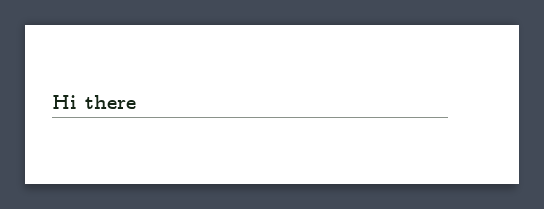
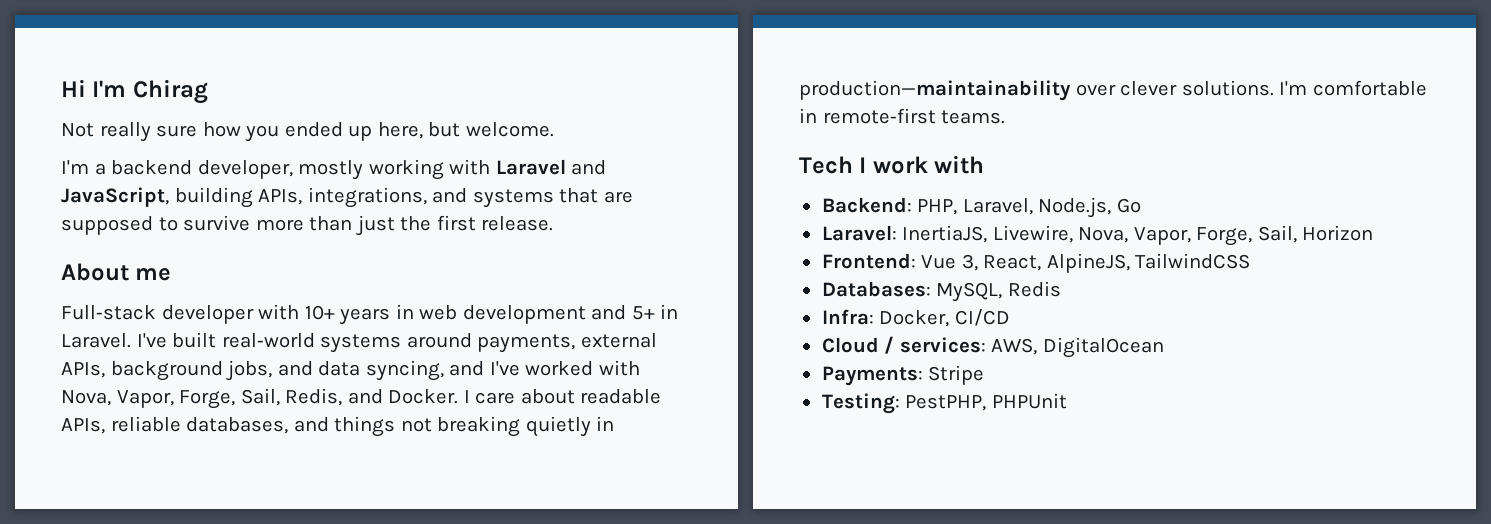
- Hi there
+ Hi I'm Chirag
+ Not really sure how you ended up here, but welcome.
+ I'm a backend developer, mostly working with Laravel and JavaScript, building APIs, integrations, and systems that are supposed to survive more than just the first release.
+ About me
+ Full‑stack developer with 10+ years in web development and 5+ in Laravel. I've built real‑world systems around payments, external APIs, background jobs, and data syncing, and I've worked with Nova, Vapor, Forge, Sail, Redis, and Docker. I care about readable APIs, reliable databases, and things not breaking quietly in production—maintainability over clever solutions. I'm comfortable in remote‑first teams.
+ Tech I work with
+ Backend: PHP, Laravel, Node.js, Go
+ Laravel: InertiaJS, Livewire, Nova, Vapor, Forge, Sail, Horizon
+ Frontend: Vue 3, React, AlpineJS, TailwindCSS
+ Databases: MySQL, Redis
+ Infra: Docker, CI/CD
+ Cloud / services: AWS, DigitalOcean
+ Payments: Stripe
+ Testing: PestPHP, PHPUnit

